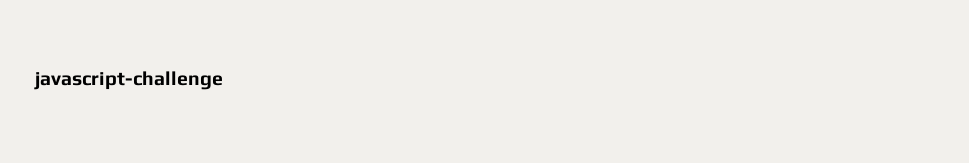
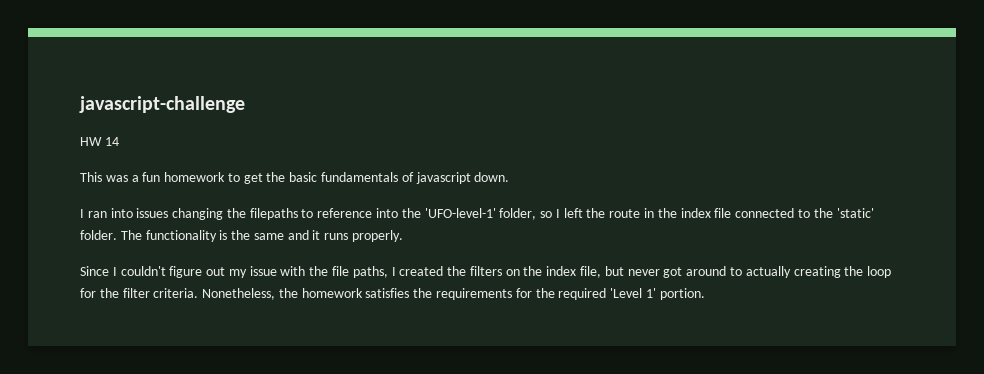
+ HW 14
+ This was a fun homework to get the basic fundamentals of javascript down.
+ I ran into issues changing the filepaths to reference into the 'UFO-level-1' folder, so I left the route in the index file connected to the 'static' folder. The functionality is the same and it runs properly.
+ Since I couldn't figure out my issue with the file paths, I created the filters on the index file, but never got around to actually creating the loop for the filter criteria. Nonetheless, the homework satisfies the requirements for the required 'Level 1' portion.

